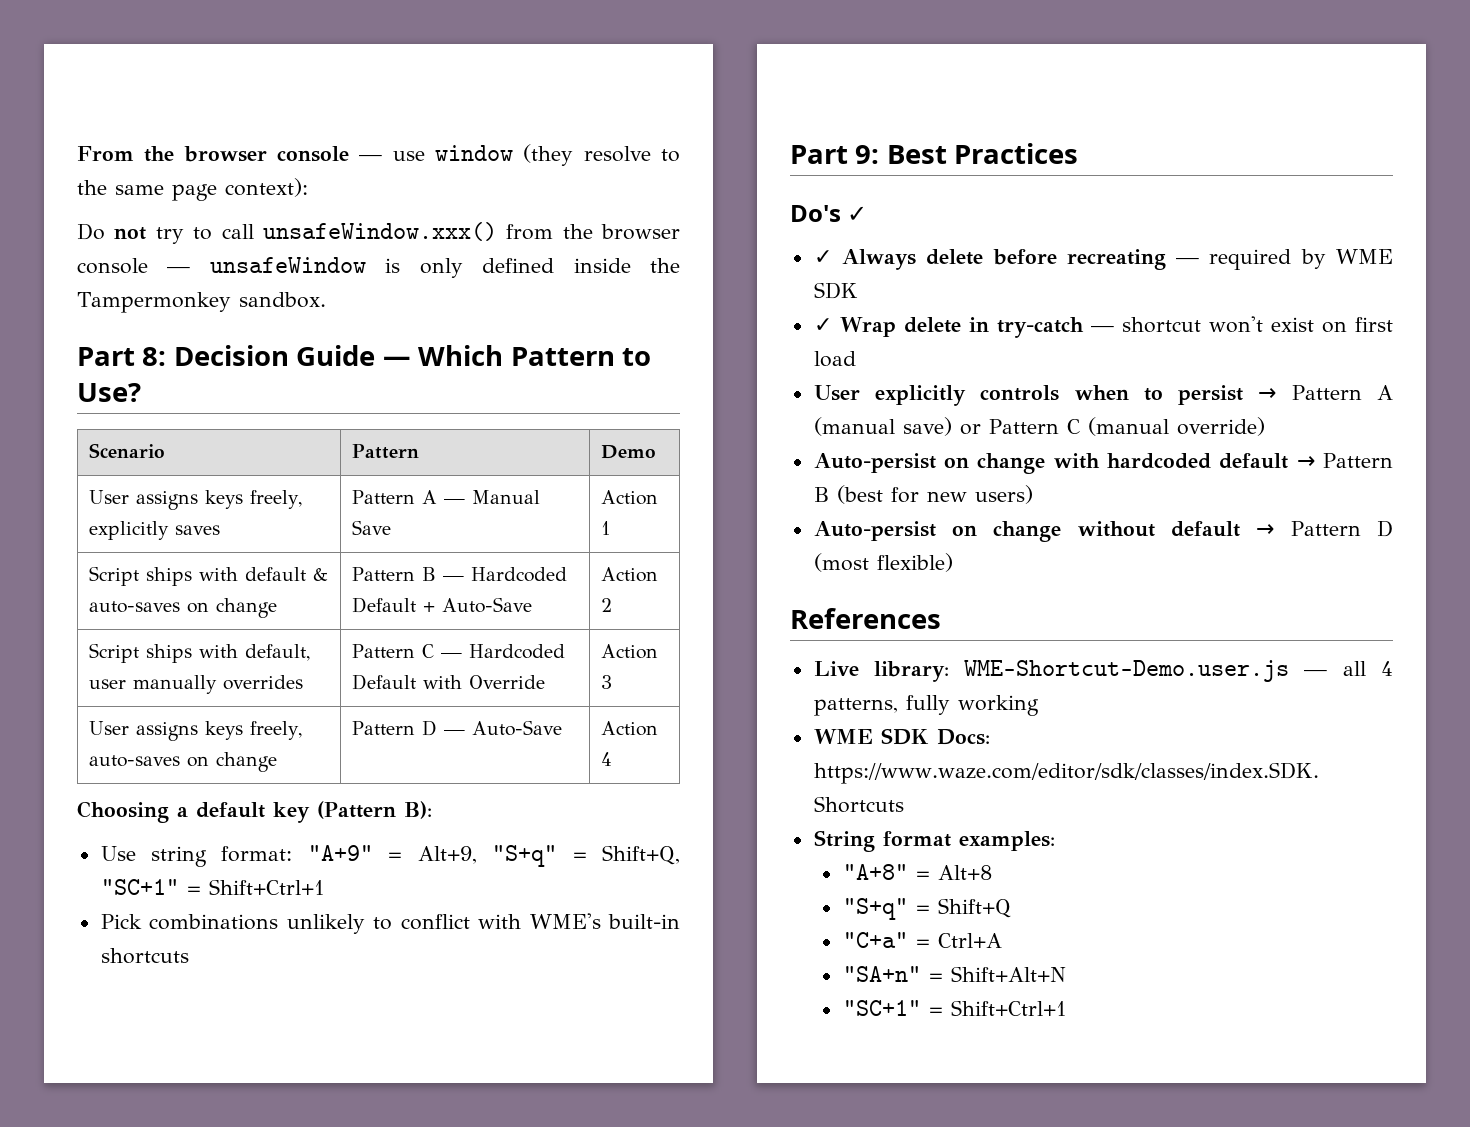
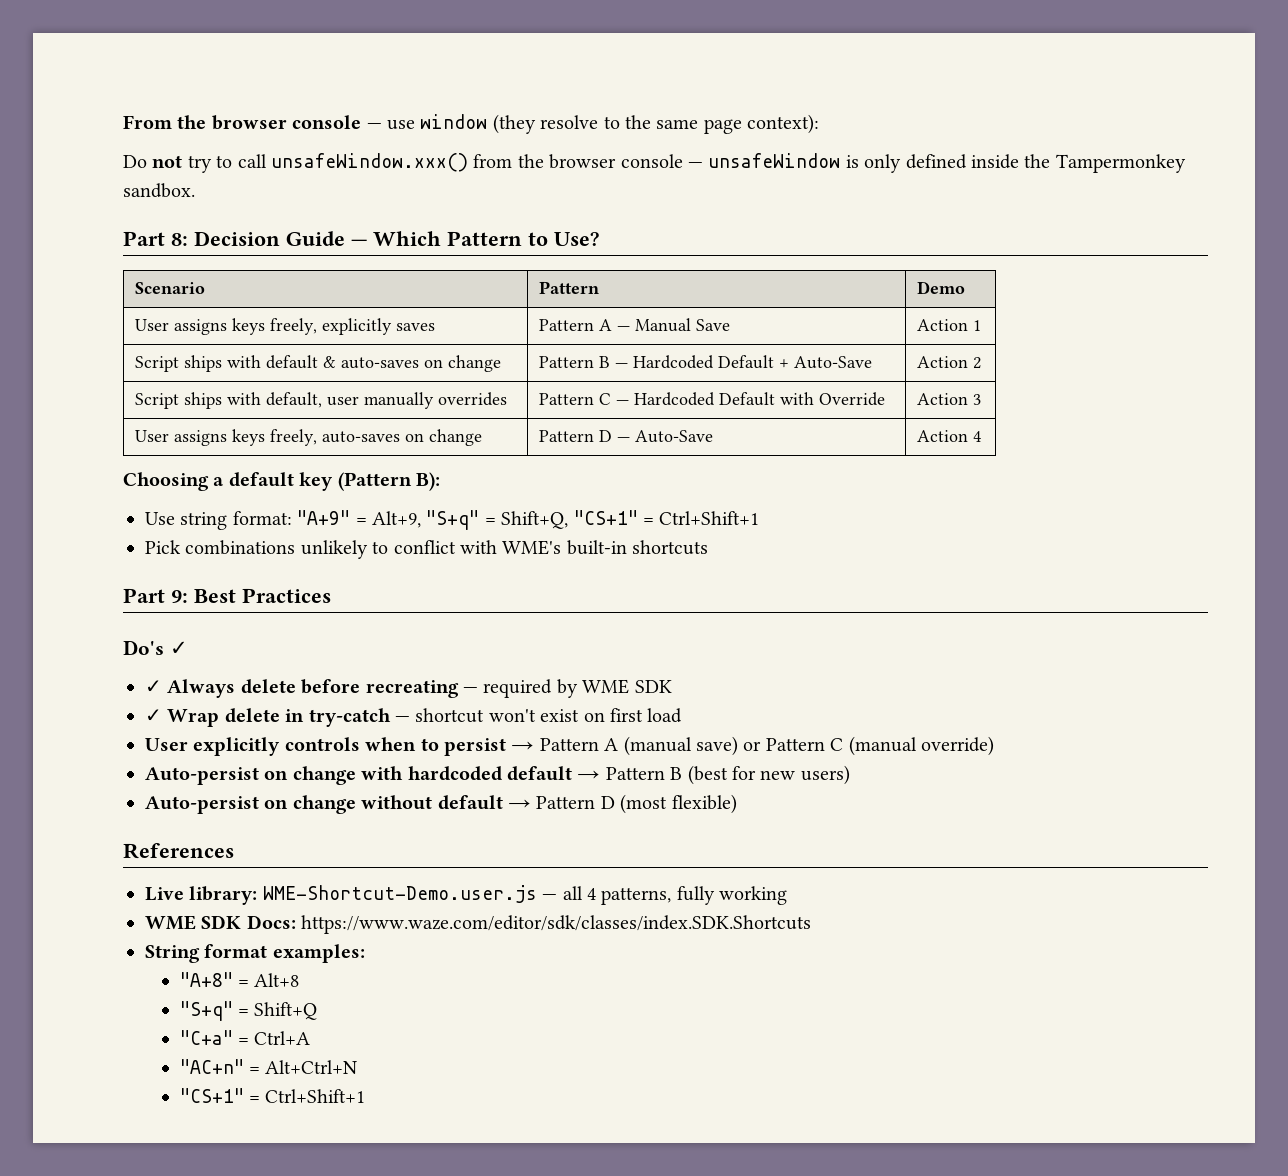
- Use string format: "A+9" = Alt+9, "S+q" = Shift+Q, "SC+1" = Shift+Ctrl+1
+ Use string format: "A+9" = Alt+9, "S+q" = Shift+Q, "CS+1" = Ctrl+Shift+1
- "SA+n" = Shift+Alt+N
- "SC+1" = Shift+Ctrl+1
+ "AC+n" = Alt+Ctrl+N
+ "CS+1" = Ctrl+Shift+1

